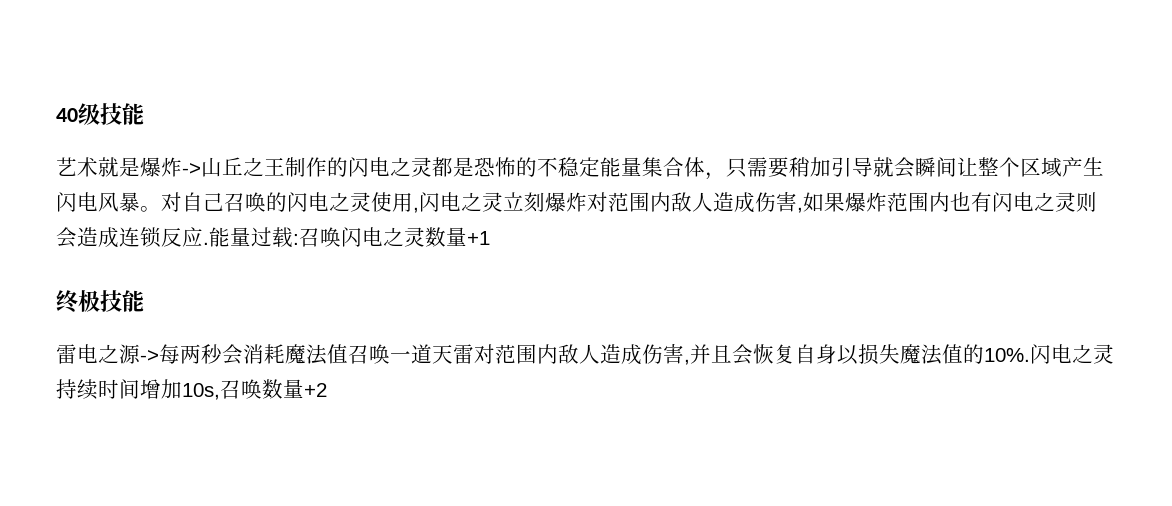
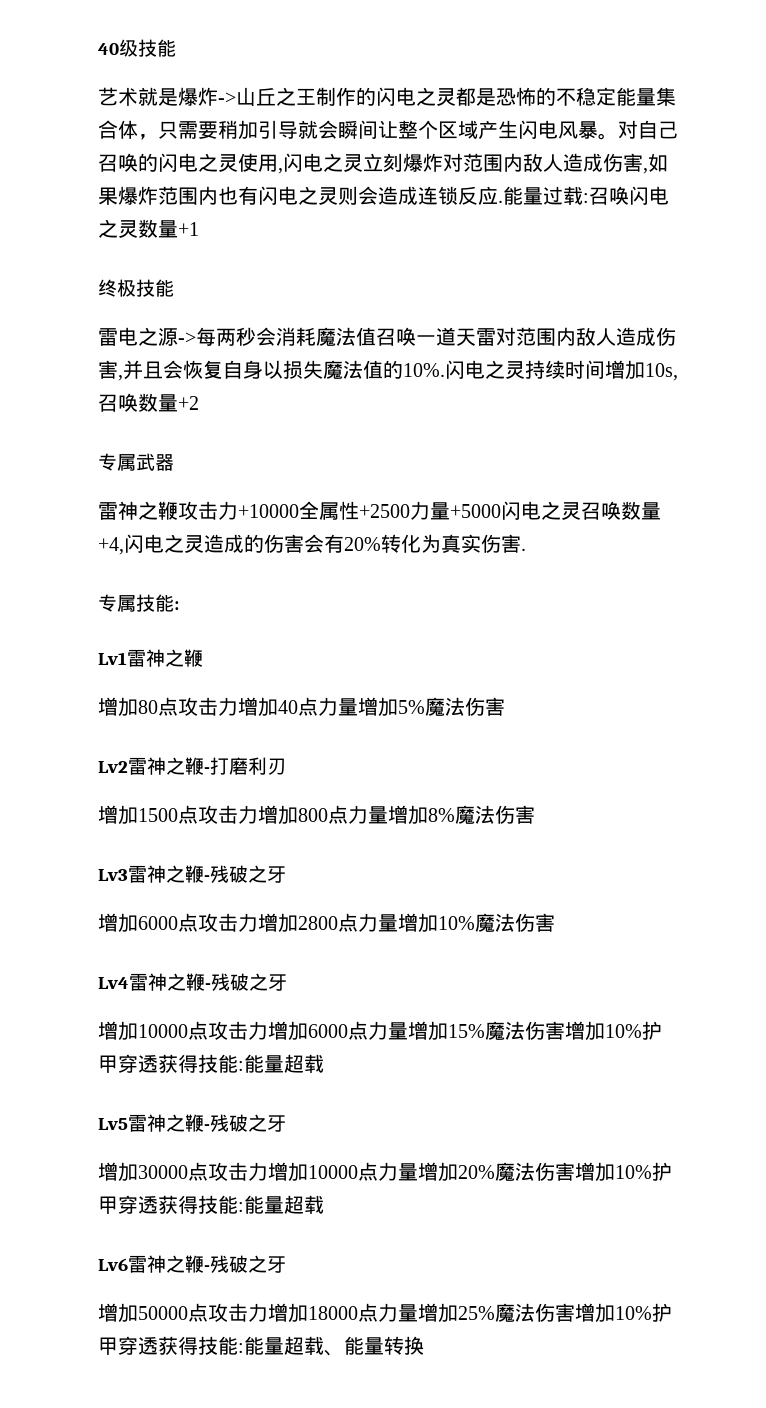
+ 专属武器
+ 雷神之鞭攻击力+10000全属性+2500力量+5000闪电之灵召唤数量+4,闪电之灵造成的伤害会有20%转化为真实伤害.
+ 专属技能:
+ Lv1雷神之鞭
+ 增加80点攻击力增加40点力量增加5%魔法伤害
+ Lv2雷神之鞭-打磨利刃
+ 增加1500点攻击力增加800点力量增加8%魔法伤害
+ Lv3雷神之鞭-残破之牙
+ 增加6000点攻击力增加2800点力量增加10%魔法伤害
+ Lv4雷神之鞭-残破之牙
+ 增加10000点攻击力增加6000点力量增加15%魔法伤害增加10%护甲穿透获得技能:能量超载
+ Lv5雷神之鞭-残破之牙
+ 增加30000点攻击力增加10000点力量增加20%魔法伤害增加10%护甲穿透获得技能:能量超载
+ Lv6雷神之鞭-残破之牙
+ 增加50000点攻击力增加18000点力量增加25%魔法伤害增加10%护甲穿透获得技能:能量超载、能量转换

